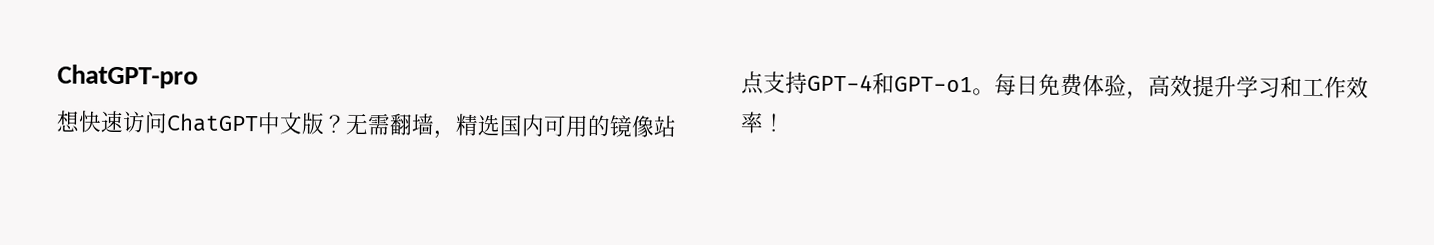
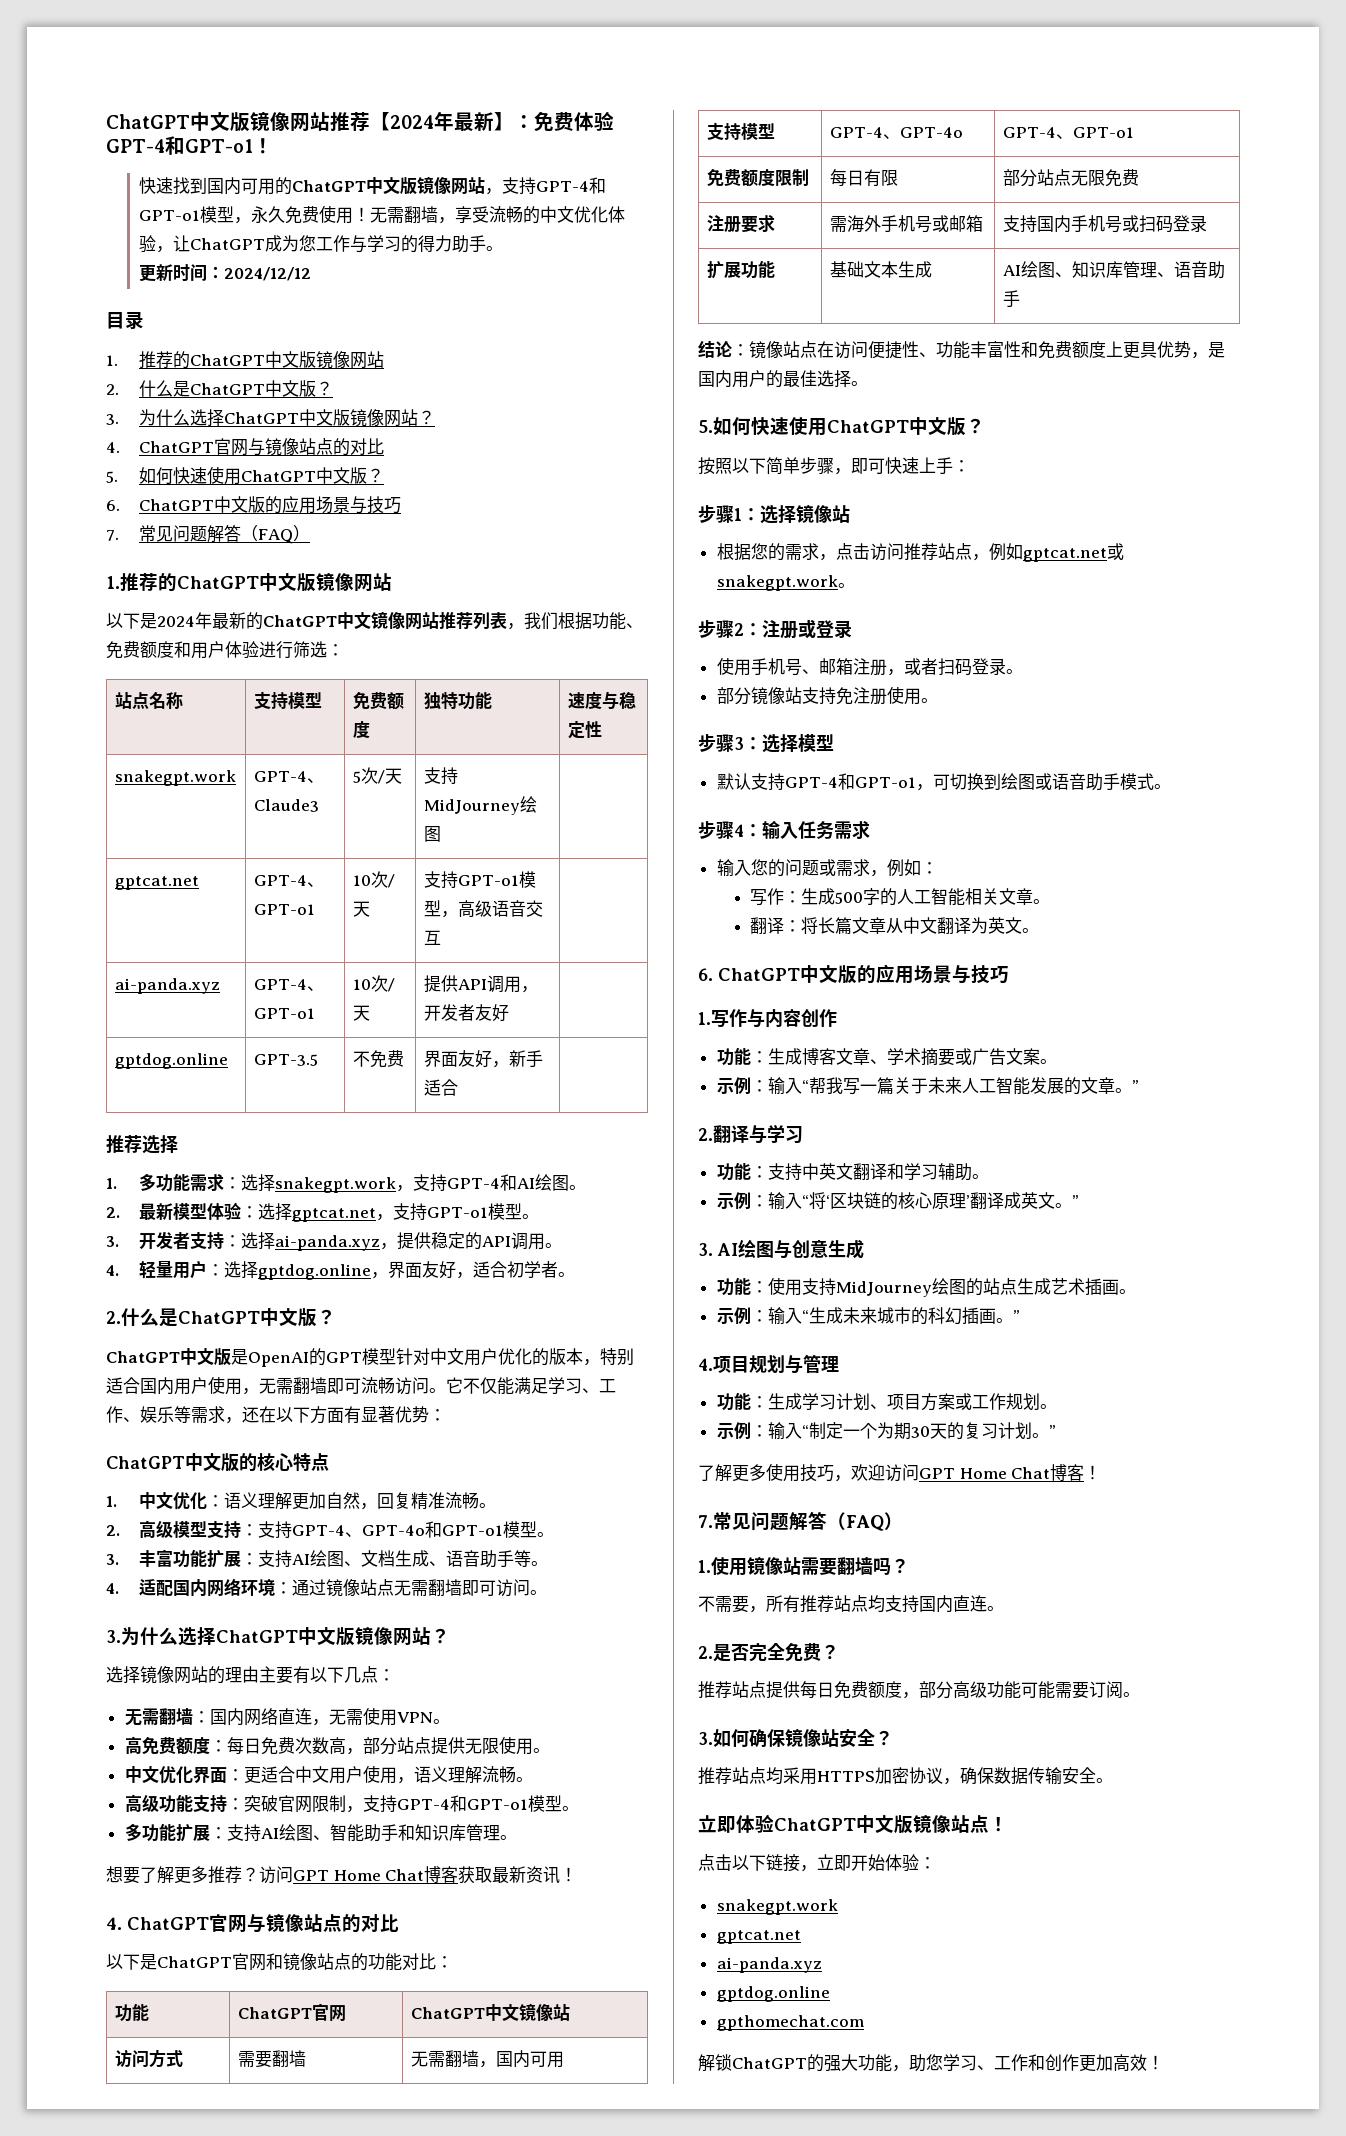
- ChatGPT-pro
- 想快速访问ChatGPT中文版？无需翻墙，精选国内可用的镜像站点支持GPT-4和GPT-o1。每日免费体验，高效提升学习和工作效率！
+ ChatGPT中文版镜像网站推荐【2024年最新】：免费体验GPT-4和GPT-o1！
+ 快速找到国内可用的ChatGPT中文版镜像网站，支持GPT-4和GPT-o1模型，永久免费使用！无需翻墙，享受流畅的中文优化体验，让ChatGPT成为您工作与学习的得力助手。
+ 更新时间：2024/12/12
+ 目录
+ 1.推荐的ChatGPT中文版镜像网站
+ 2.什么是ChatGPT中文版？
+ 3.为什么选择ChatGPT中文版镜像网站？
+ 4. ChatGPT官网与镜像站点的对比
+ 5.如何快速使用ChatGPT中文版？
+ 6. ChatGPT中文版的应用场景与技巧
+ 7.常见问题解答（FAQ）
+ 1.推荐的ChatGPT中文版镜像网站
+ 以下是2024年最新的ChatGPT中文镜像网站推荐列表，我们根据功能、免费额度和用户体验进行筛选：
+ 站点名称 | 支持模型 | 免费额度 | 独特功能 | 速度与稳定性
+ snakegpt.work | GPT-4、Claude3 | 5次/天 | 支持MidJourney绘图 |
+ gptcat.net | GPT-4、GPT-o1 | 10次/天 | 支持GPT-o1模型，高级语音交互 |
+ ai-panda.xyz | GPT-4、GPT-o1 | 10次/天 | 提供API调用，开发者友好 |
+ gptdog.online | GPT-3.5 | 不免费 | 界面友好，新手适合 |
+ 推荐选择
+ 1.多功能需求：选择snakegpt.work，支持GPT-4和AI绘图。
+ 2.最新模型体验：选择gptcat.net，支持GPT-o1模型。
+ 3.开发者支持：选择ai-panda.xyz，提供稳定的API调用。
+ 4.轻量用户：选择gptdog.online，界面友好，适合初学者。
+ 2.什么是ChatGPT中文版？
+ ChatGPT中文版是OpenAI的GPT模型针对中文用户优化的版本，特别适合国内用户使用，无需翻墙即可流畅访问。它不仅能满足学习、工作、娱乐等需求，还在以下方面有显著优势：
+ ChatGPT中文版的核心特点
+ 1.中文优化：语义理解更加自然，回复精准流畅。
+ 2.高级模型支持：支持GPT-4、GPT-4o和GPT-o1模型。
+ 3.丰富功能扩展：支持AI绘图、文档生成、语音助手等。
+ 4.适配国内网络环境：通过镜像站点无需翻墙即可访问。
+ 3.为什么选择ChatGPT中文版镜像网站？
+ 选择镜像网站的理由主要有以下几点：
+ 无需翻墙：国内网络直连，无需使用VPN。
+ 高免费额度：每日免费次数高，部分站点提供无限使用。
+ 中文优化界面：更适合中文用户使用，语义理解流畅。
+ 高级功能支持：突破官网限制，支持GPT-4和GPT-o1模型。
+ 多功能扩展：支持AI绘图、智能助手和知识库管理。
+ 想要了解更多推荐？访问GPT Home Chat博客获取最新资讯！
+ 4. ChatGPT官网与镜像站点的对比
+ 以下是ChatGPT官网和镜像站点的功能对比：
+ 功能 | ChatGPT官网 | ChatGPT中文镜像站
+ 访问方式 | 需要翻墙 | 无需翻墙，国内可用
+ 支持模型 | GPT-4、GPT-4o | GPT-4、GPT-o1
+ 免费额度限制 | 每日有限 | 部分站点无限免费
+ 注册要求 | 需海外手机号或邮箱 | 支持国内手机号或扫码登录
+ 扩展功能 | 基础文本生成 | AI绘图、知识库管理、语音助手
+ 结论：镜像站点在访问便捷性、功能丰富性和免费额度上更具优势，是国内用户的最佳选择。
+ 5.如何快速使用ChatGPT中文版？
+ 按照以下简单步骤，即可快速上手：
+ 步骤1：选择镜像站
+ 根据您的需求，点击访问推荐站点，例如gptcat.net或snakegpt.work。
+ 步骤2：注册或登录
+ 使用手机号、邮箱注册，或者扫码登录。
+ 部分镜像站支持免注册使用。
+ 步骤3：选择模型
+ 默认支持GPT-4和GPT-o1，可切换到绘图或语音助手模式。
+ 步骤4：输入任务需求
+ 输入您的问题或需求，例如：
+ 写作：生成500字的人工智能相关文章。
+ 翻译：将长篇文章从中文翻译为英文。
+ 6. ChatGPT中文版的应用场景与技巧
+ 1.写作与内容创作
+ 功能：生成博客文章、学术摘要或广告文案。
+ 示例：输入“帮我写一篇关于未来人工智能发展的文章。”
+ 2.翻译与学习
+ 功能：支持中英文翻译和学习辅助。
+ 示例：输入“将‘区块链的核心原理’翻译成英文。”
+ 3. AI绘图与创意生成
+ 功能：使用支持MidJourney绘图的站点生成艺术插画。
+ 示例：输入“生成未来城市的科幻插画。”
+ 4.项目规划与管理
+ 功能：生成学习计划、项目方案或工作规划。
+ 示例：输入“制定一个为期30天的复习计划。”
+ 了解更多使用技巧，欢迎访问GPT Home Chat博客！
+ 7.常见问题解答（FAQ）
+ 1.使用镜像站需要翻墙吗？
+ 不需要，所有推荐站点均支持国内直连。
+ 2.是否完全免费？
+ 推荐站点提供每日免费额度，部分高级功能可能需要订阅。
+ 3.如何确保镜像站安全？
+ 推荐站点均采用HTTPS加密协议，确保数据传输安全。
+ 立即体验ChatGPT中文版镜像站点！
+ 点击以下链接，立即开始体验：
+ snakegpt.work
+ gptcat.net
+ ai-panda.xyz
+ gptdog.online
+ gpthomechat.com
+ 解锁ChatGPT的强大功能，助您学习、工作和创作更加高效！

